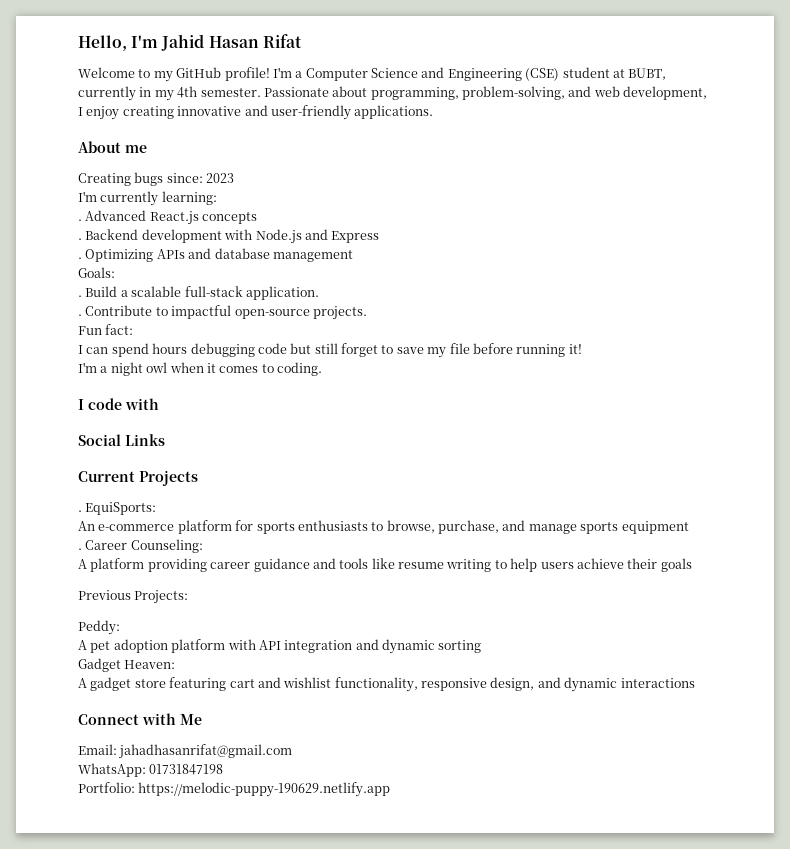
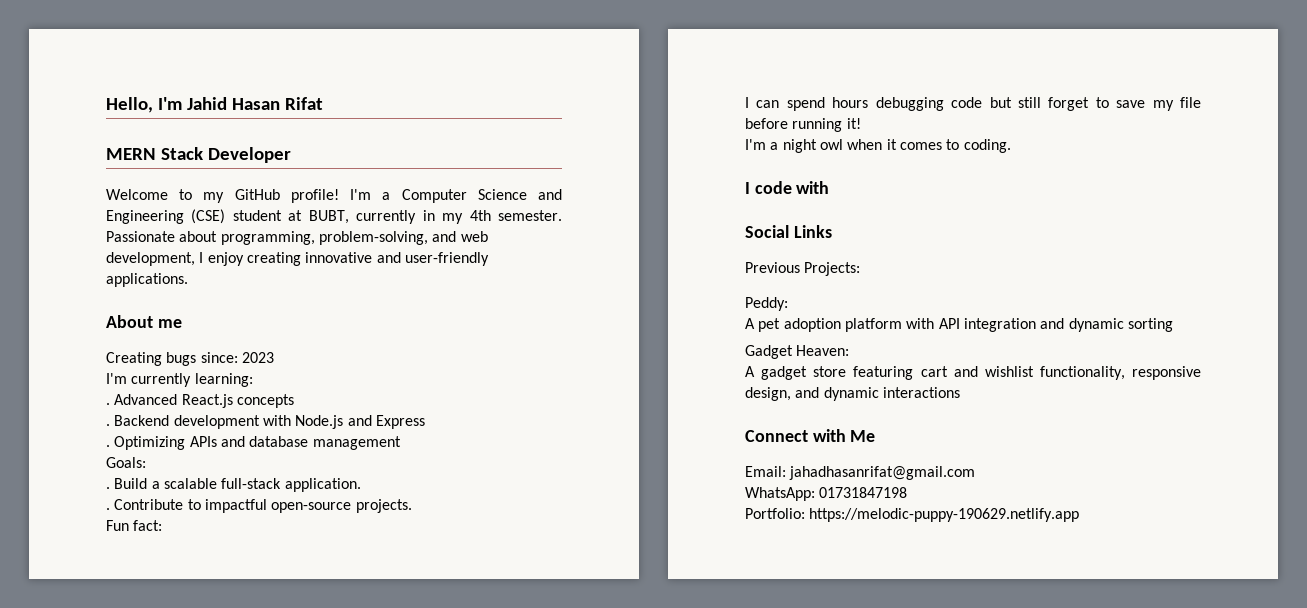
+ MERN Stack Developer
- Current Projects
- . EquiSports:
- An e-commerce platform for sports enthusiasts to browse, purchase, and manage sports equipment
- . Career Counseling:
- A platform providing career guidance and tools like resume writing to help users achieve their goals

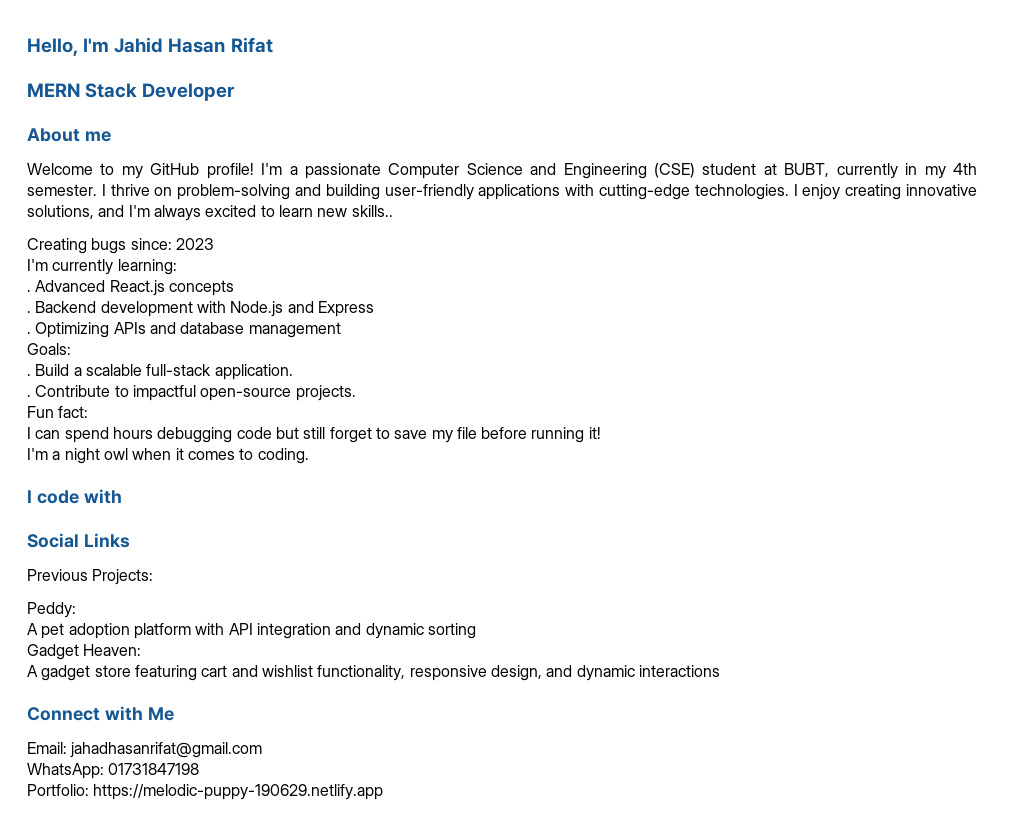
+ About me
- I'm a Computer Science and Engineering (CSE) student at BUBT, currently in my 4th semester.
+ I'm a passionate Computer Science and Engineering (CSE) student at BUBT, currently in my 4th semester.
- Passionate about programming, problem-solving, and web development, I enjoy creating innovative and user-friendly applications.
- About me
+ I thrive on problem-solving and building user-friendly applications with cutting-edge technologies. I enjoy creating innovative solutions, and I'm always excited to learn new skills..

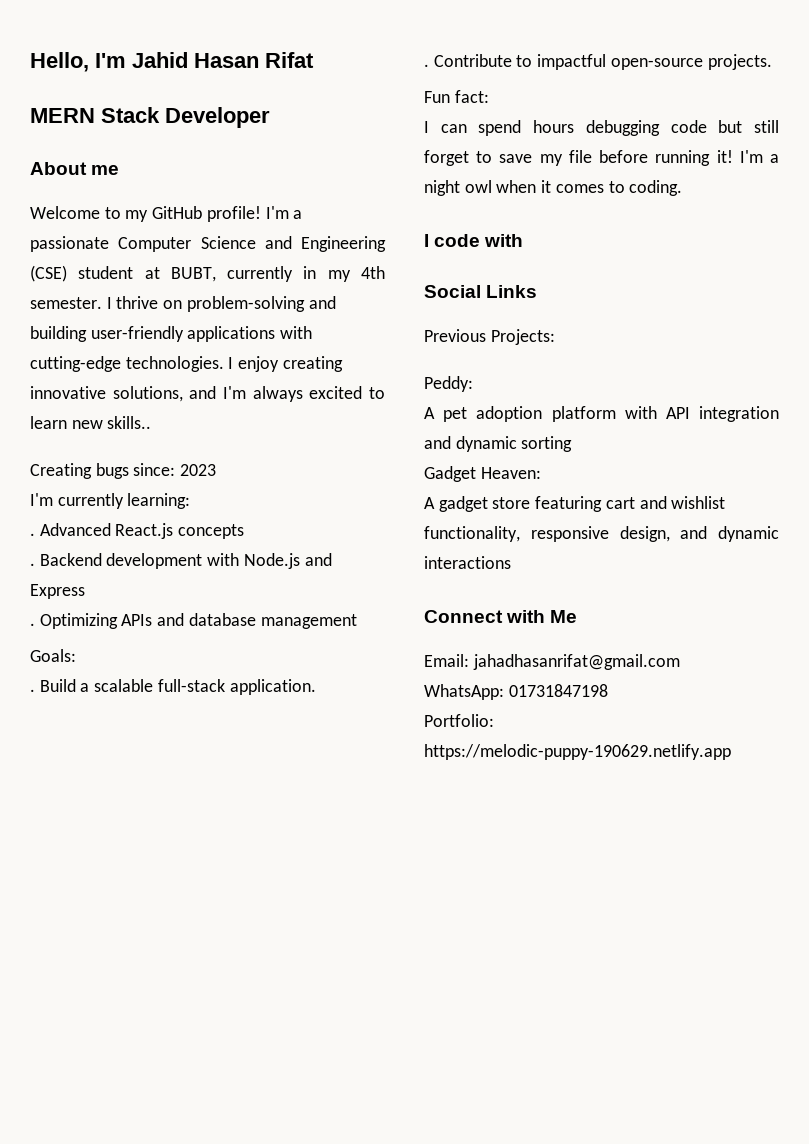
- I can spend hours debugging code but still forget to save my file before running it!
- I'm a night owl when it comes to coding.
+ I can spend hours debugging code but still forget to save my file before running it! I'm a night owl when it comes to coding.

